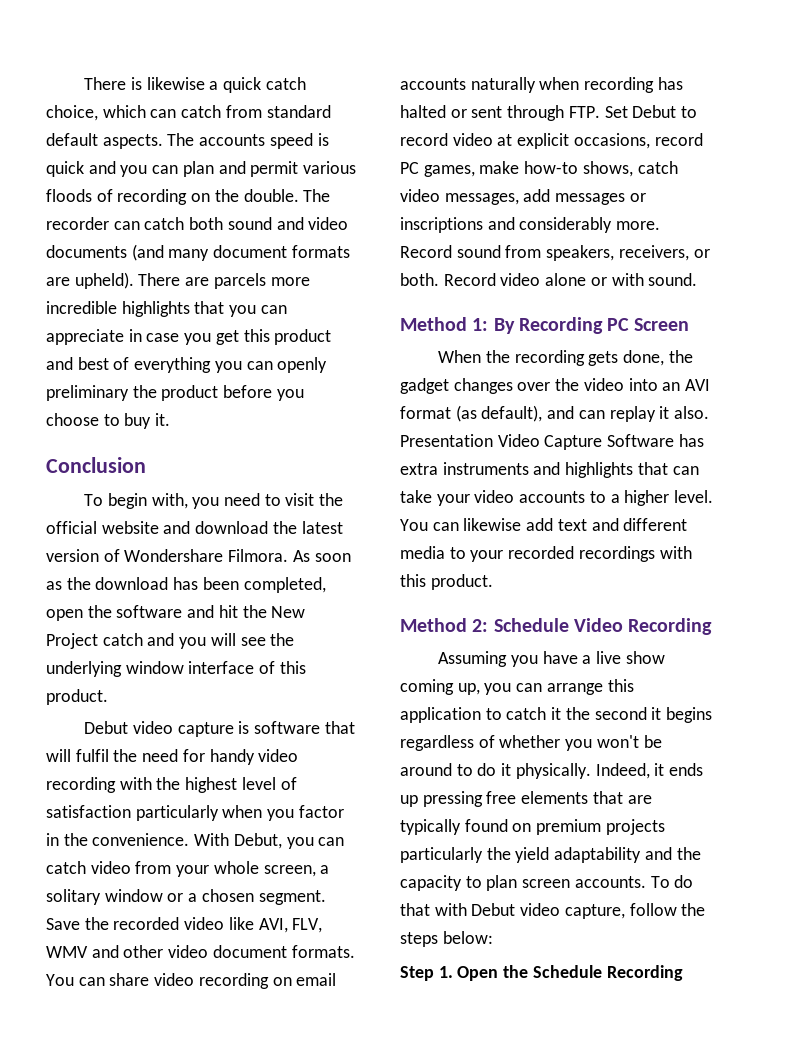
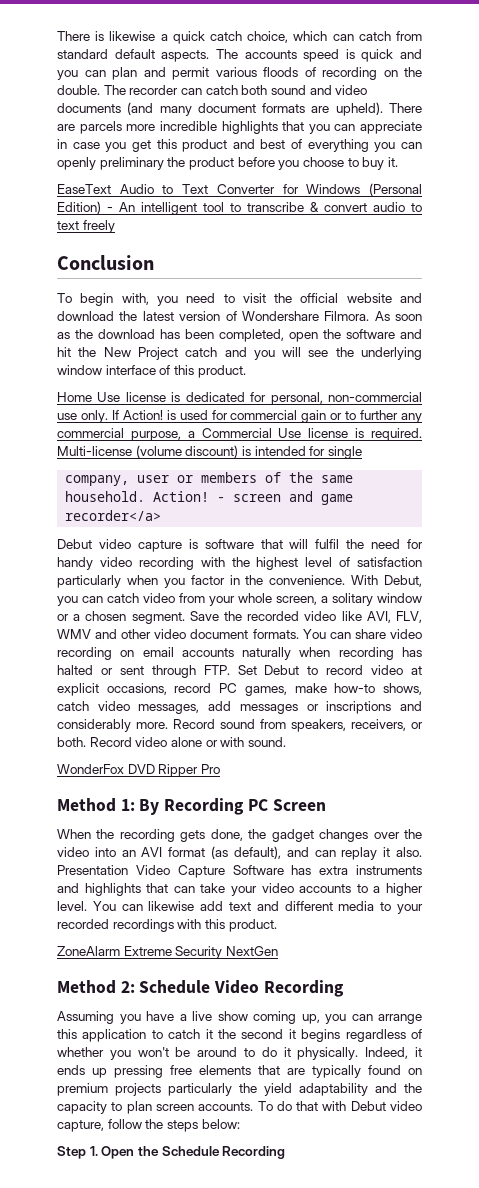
+ EaseText Audio to Text Converter for Windows (Personal Edition) - An intelligent tool to transcribe & convert audio to text freely
+ Home Use license is dedicated for personal, non-commercial use only. If Action! is used for commercial gain or to further any commercial purpose, a Commercial Use license is required. Multi-license (volume discount) is intended for single
+ company, user or members of the same household. Action! - screen and game recorder</a>
+ WonderFox DVD Ripper Pro
+ ZoneAlarm Extreme Security NextGen

